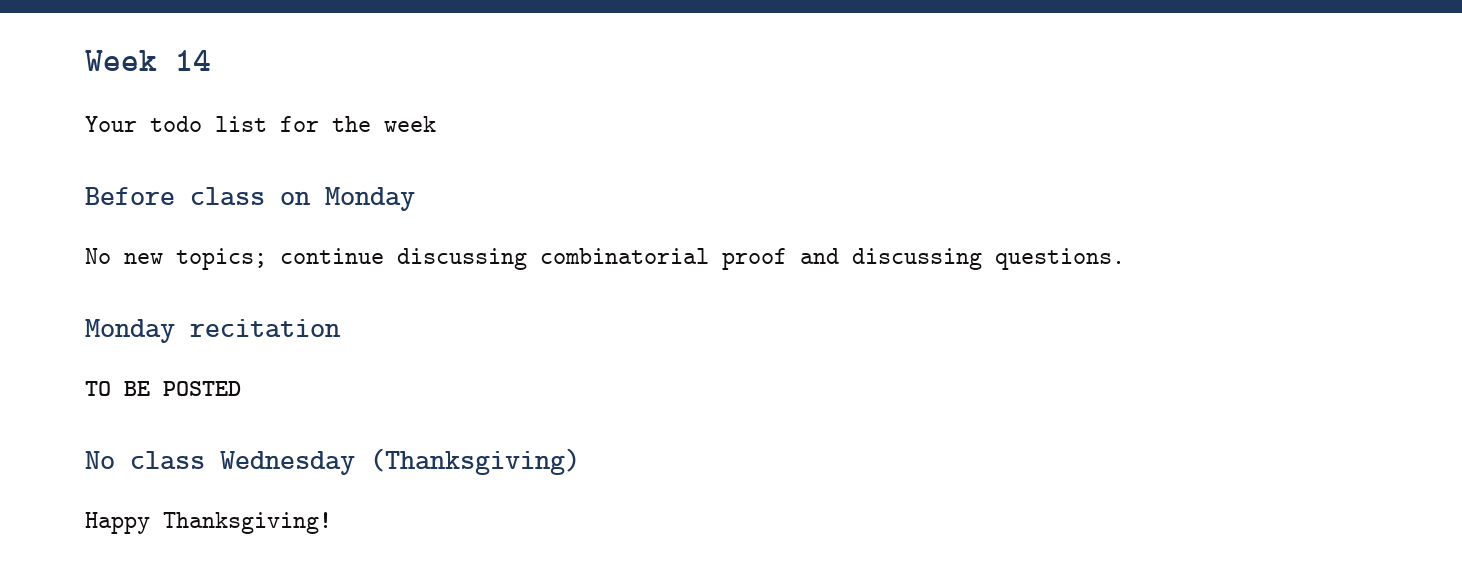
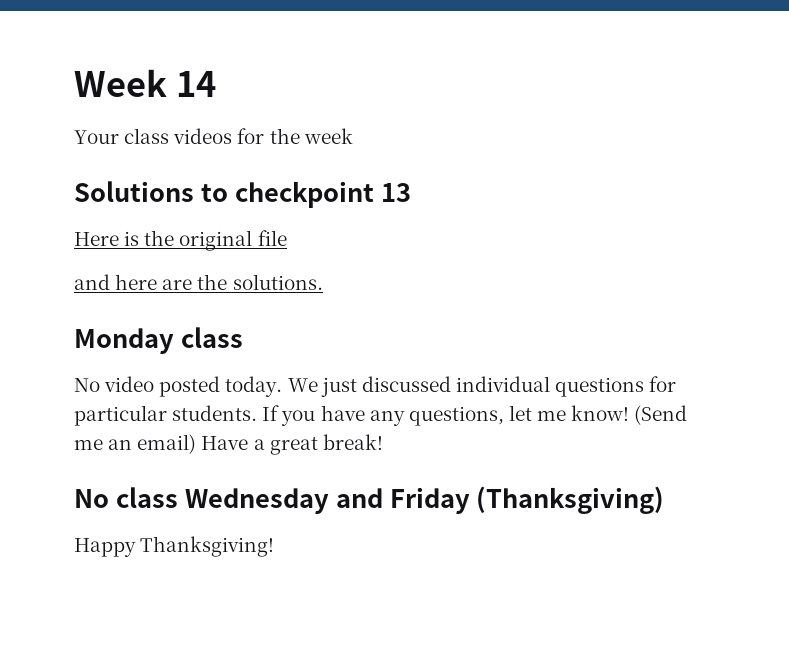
- Your todo list for the week
+ Your class videos for the week
- Before class on Monday
- No new topics; continue discussing combinatorial proof and discussing questions.
- Monday recitation
- TO BE POSTED
+ Solutions to checkpoint 13
+ Here is the original file
+ and here are the solutions.
+ Monday class
+ No video posted today. We just discussed individual questions for particular students. If you have any questions, let me know! (Send me an email) Have a great break!
- No class Wednesday (Thanksgiving)
+ No class Wednesday and Friday (Thanksgiving)

